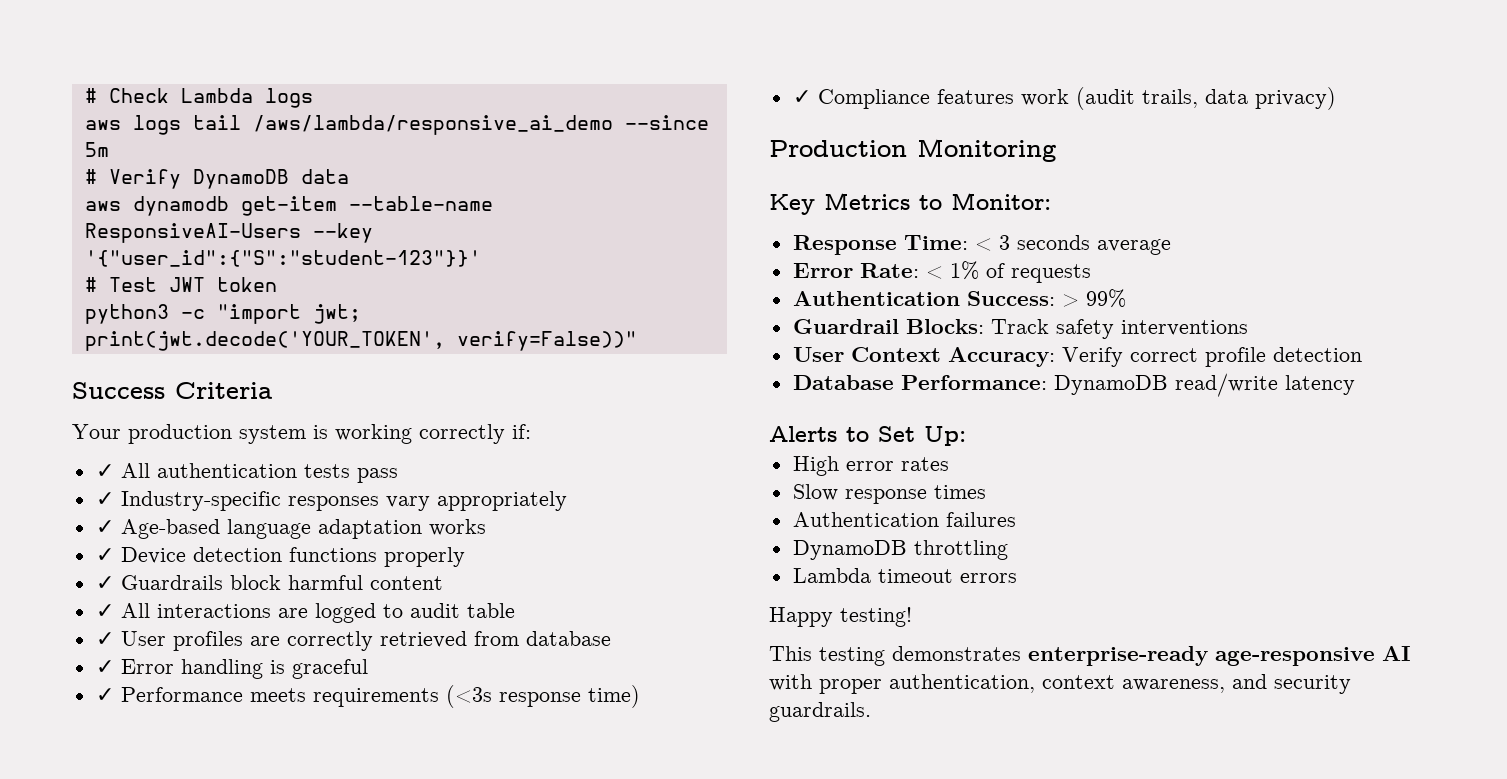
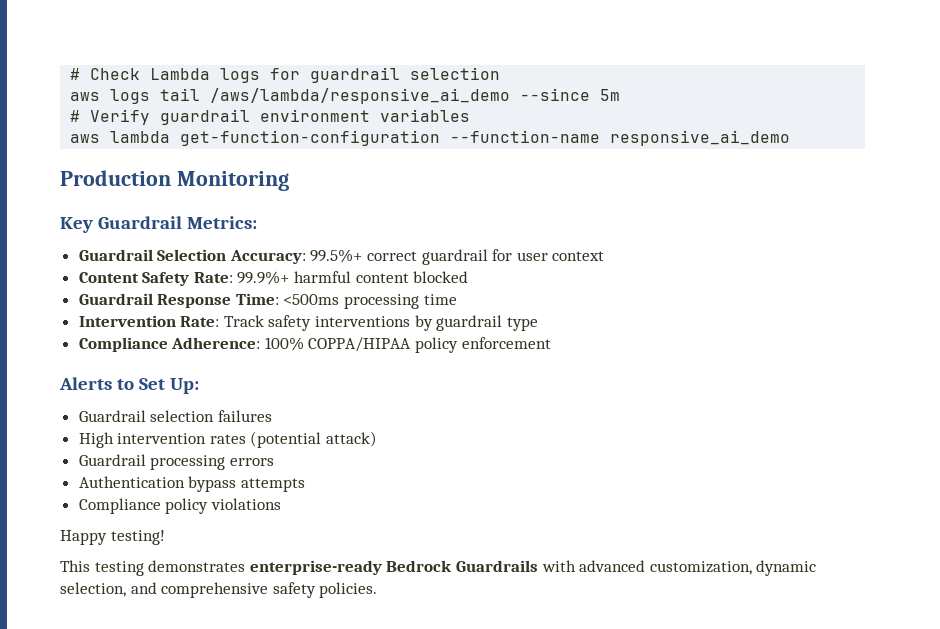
- # Check Lambda logs
+ # Check Lambda logs for guardrail selection
- # Verify DynamoDB data
- aws dynamodb get-item --table-name ResponsiveAI-Users --key '{"user_id":{"S":"student-123"}}'
- # Test JWT token
- python3 -c "import jwt; print(jwt.decode('YOUR_TOKEN', verify=False))"
- Success Criteria
- Your production system is working correctly if:
- ✓ All authentication tests pass
- ✓ Industry-specific responses vary appropriately
- ✓ Age-based language adaptation works
- ✓ Device detection functions properly
- ✓ Guardrails block harmful content
- ✓ All interactions are logged to audit table
- ✓ User profiles are correctly retrieved from database
- ✓ Error handling is graceful
- ✓ Performance meets requirements (<3s response time)
- ✓ Compliance features work (audit trails, data privacy)
+ # Verify guardrail environment variables
+ aws lambda get-function-configuration --function-name responsive_ai_demo
  Production Monitoring
- Key Metrics to Monitor:
- Response Time: < 3 seconds average
- Error Rate: < 1% of requests
- Authentication Success: > 99%
- Guardrail Blocks: Track safety interventions
- User Context Accuracy: Verify correct profile detection
- Database Performance: DynamoDB read/write latency
+ Key Guardrail Metrics:
+ Guardrail Selection Accuracy: 99.5%+ correct guardrail for user context
+ Content Safety Rate: 99.9%+ harmful content blocked
+ Guardrail Response Time: <500ms processing time
+ Intervention Rate: Track safety interventions by guardrail type
+ Compliance Adherence: 100% COPPA/HIPAA policy enforcement
+ Guardrail selection failures
- High error rates
- Slow response times
- Authentication failures
- DynamoDB throttling
- Lambda timeout errors
+ High intervention rates (potential attack)
+ Guardrail processing errors
+ Authentication bypass attempts
+ Compliance policy violations
- This testing demonstrates enterprise-ready age-responsive AI with proper authentication, context awareness, and security guardrails.
+ This testing demonstrates enterprise-ready Bedrock Guardrails with advanced customization, dynamic selection, and comprehensive safety policies.

